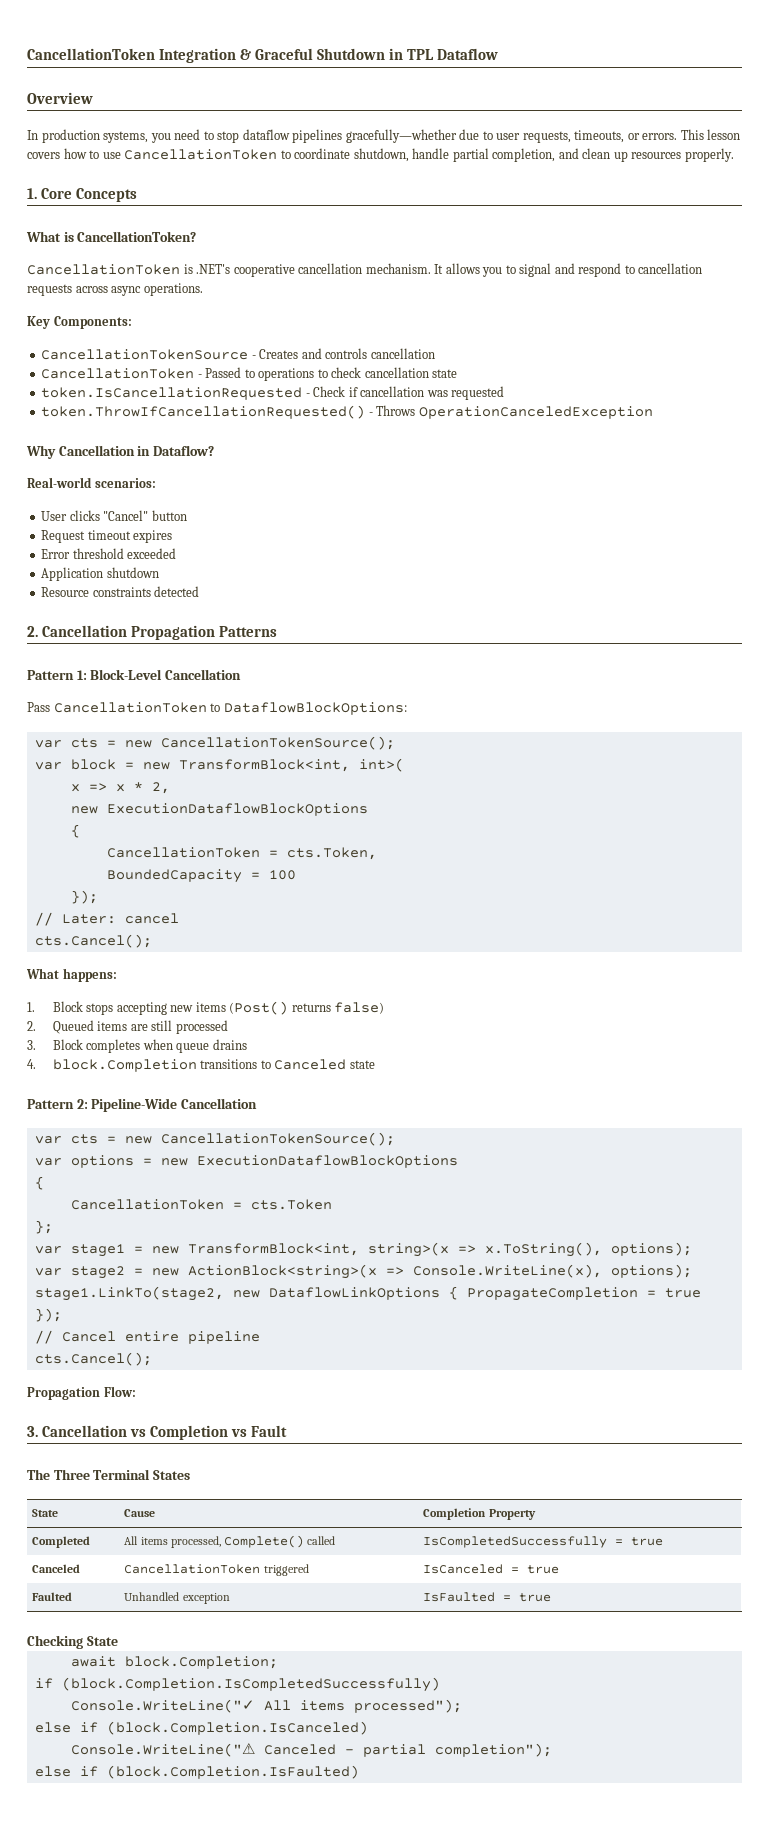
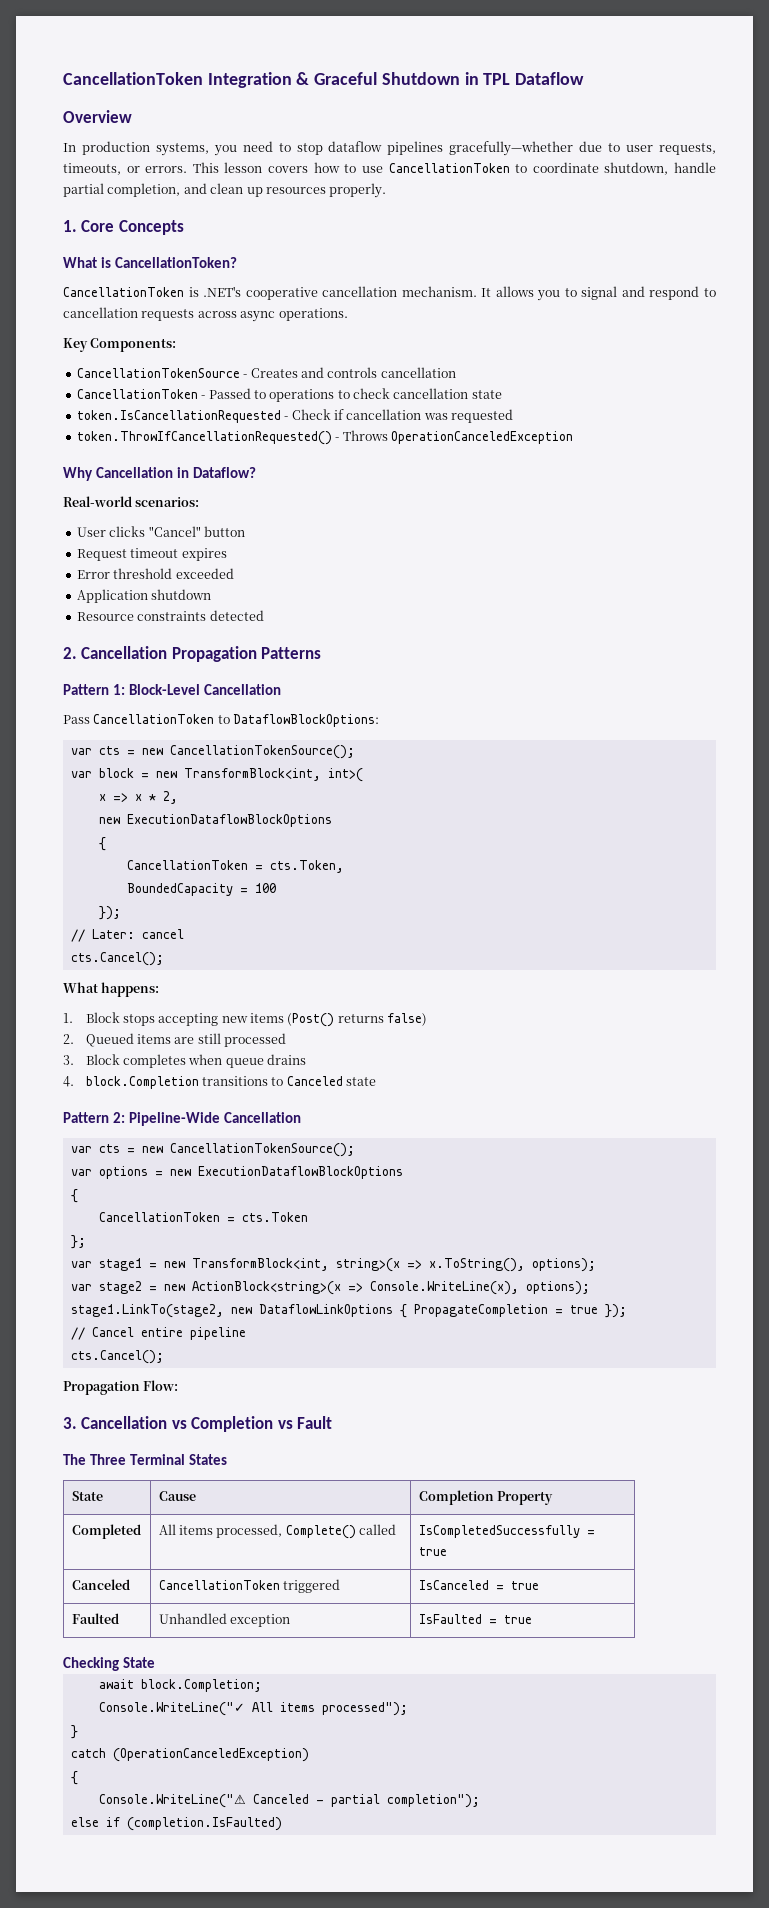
- if (block.Completion.IsCompletedSuccessfully)
- else if (block.Completion.IsCanceled)
+ }
+ catch (OperationCanceledException)
+ {
- else if (block.Completion.IsFaulted)
+ else if (completion.IsFaulted)

